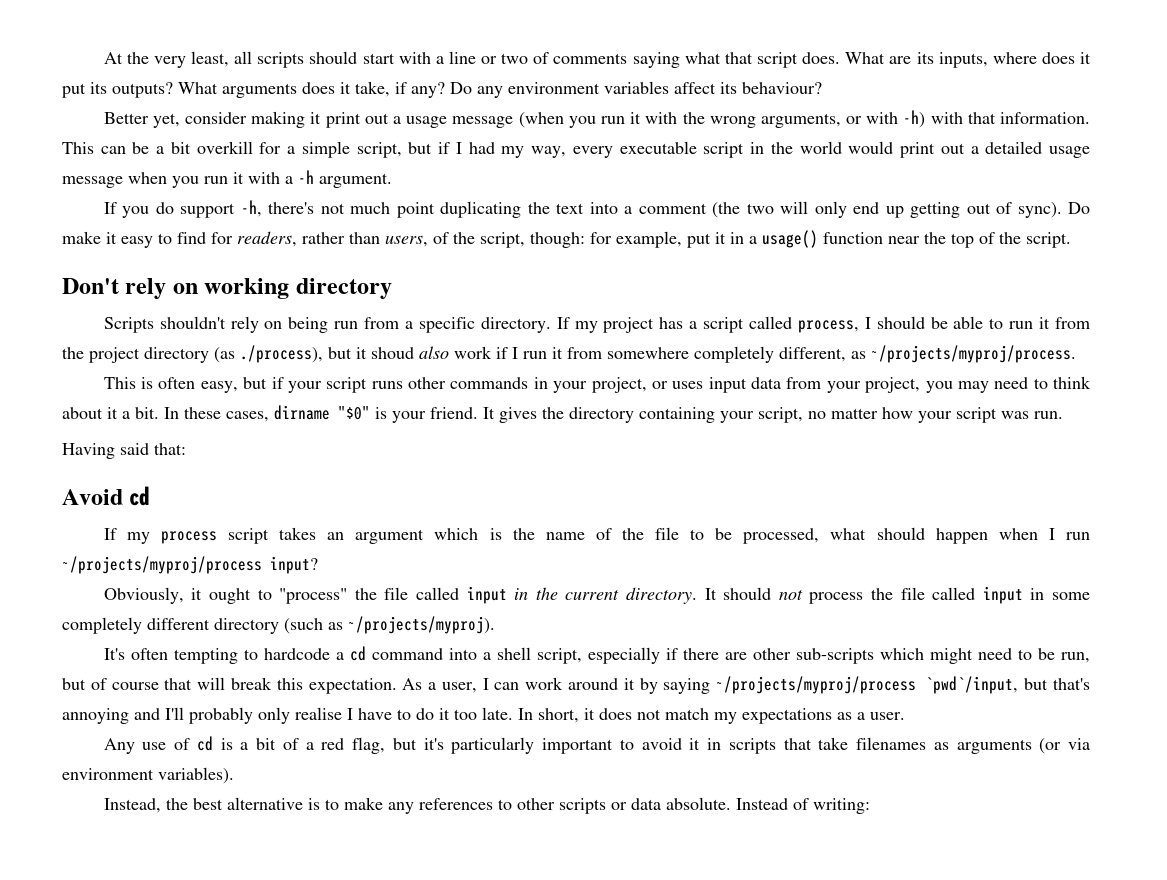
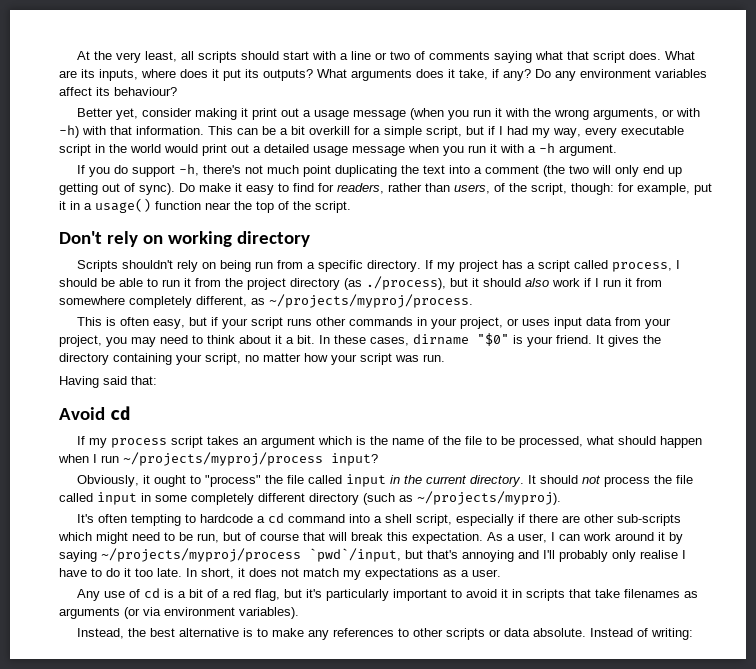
- If my project has a script called process, I should be able to run it from the project directory (as ./process), but it shoud also work if I run it from somewhere completely different, as ~/projects/myproj/process.
+ If my project has a script called process, I should be able to run it from the project directory (as ./process), but it should also work if I run it from somewhere completely different, as ~/projects/myproj/process.

